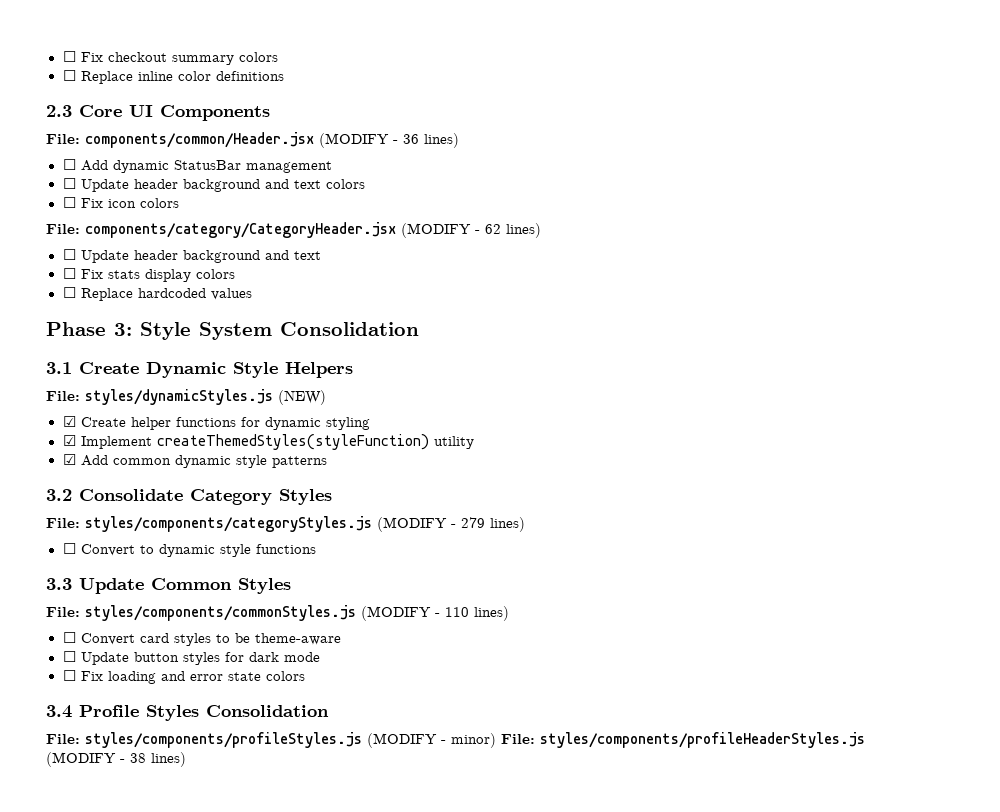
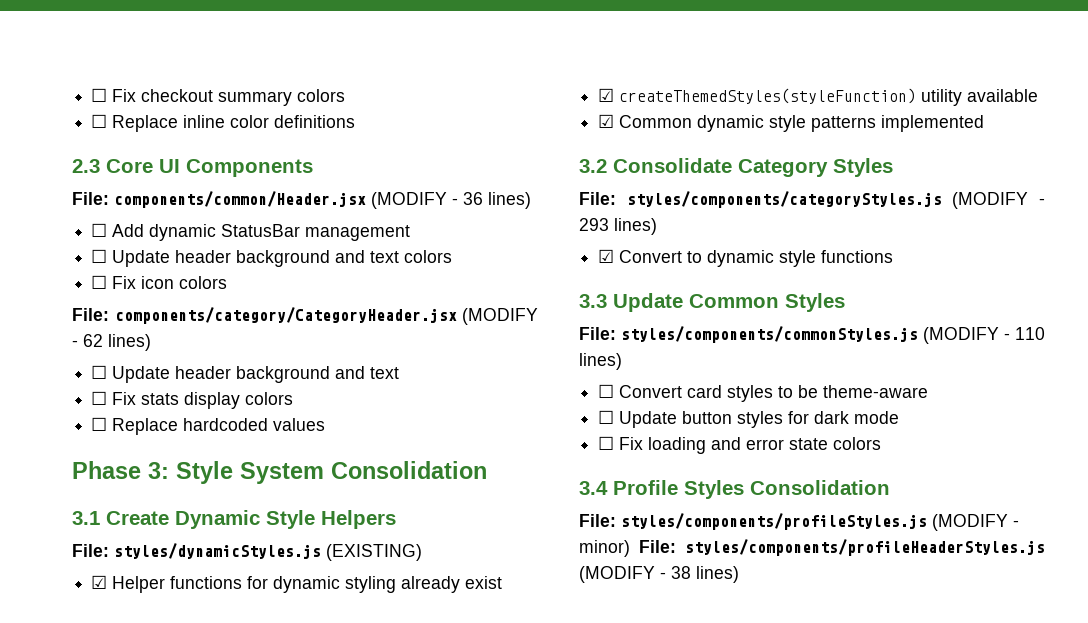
- File: styles/dynamicStyles.js (NEW)
- ☑ Create helper functions for dynamic styling
- ☑ Implement createThemedStyles(styleFunction) utility
- ☑ Add common dynamic style patterns
+ File: styles/dynamicStyles.js (EXISTING)
+ ☑ Helper functions for dynamic styling already exist
+ ☑ createThemedStyles(styleFunction) utility available
+ ☑ Common dynamic style patterns implemented
- File: styles/components/categoryStyles.js (MODIFY - 279 lines)
- ☐ Convert to dynamic style functions
+ File: styles/components/categoryStyles.js (MODIFY - 293 lines)
+ ☑ Convert to dynamic style functions

